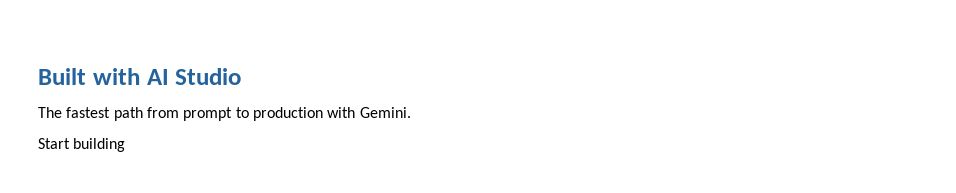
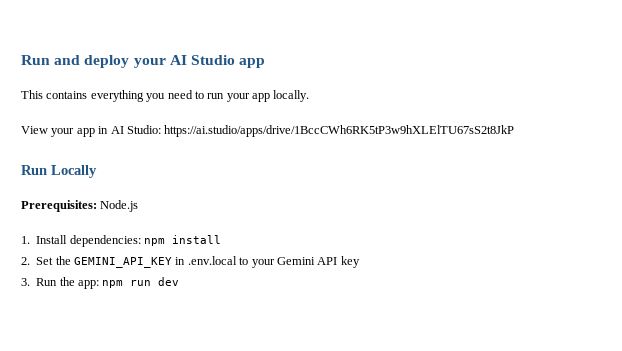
- Built with AI Studio
- The fastest path from prompt to production with Gemini.
- Start building
+ Run and deploy your AI Studio app
+ This contains everything you need to run your app locally.
+ View your app in AI Studio: https://ai.studio/apps/drive/1BccCWh6RK5tP3w9hXLElTU67sS2t8JkP
+ Run Locally
+ Prerequisites: Node.js
+ 1. Install dependencies: npm install
+ 2. Set the GEMINI_API_KEY in .env.local to your Gemini API key
+ 3. Run the app: npm run dev

